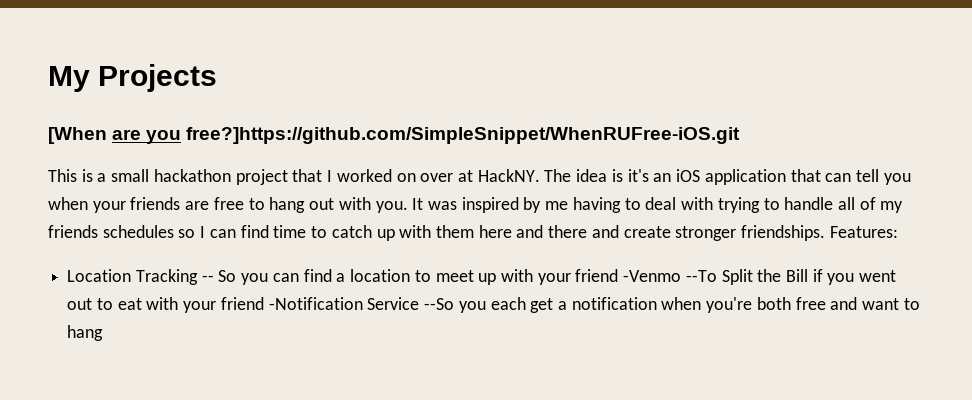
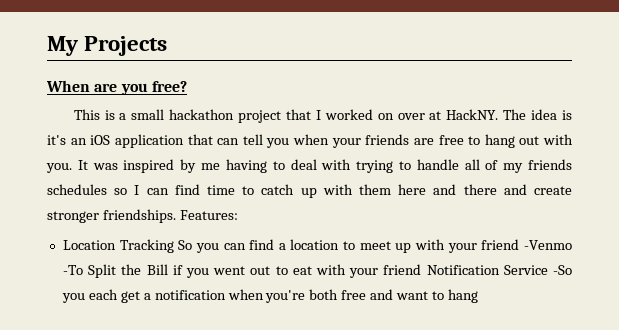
- [When are you free?]https://github.com/SimpleSnippet/WhenRUFree-iOS.git
+ When are you free?
- Location Tracking -- So you can find a location to meet up with your friend -Venmo --To Split the Bill if you went out to eat with your friend -Notification Service --So you each get a notification when you're both free and want to hang
+ Location Tracking So you can find a location to meet up with your friend -Venmo -To Split the Bill if you went out to eat with your friend Notification Service -So you each get a notification when you're both free and want to hang

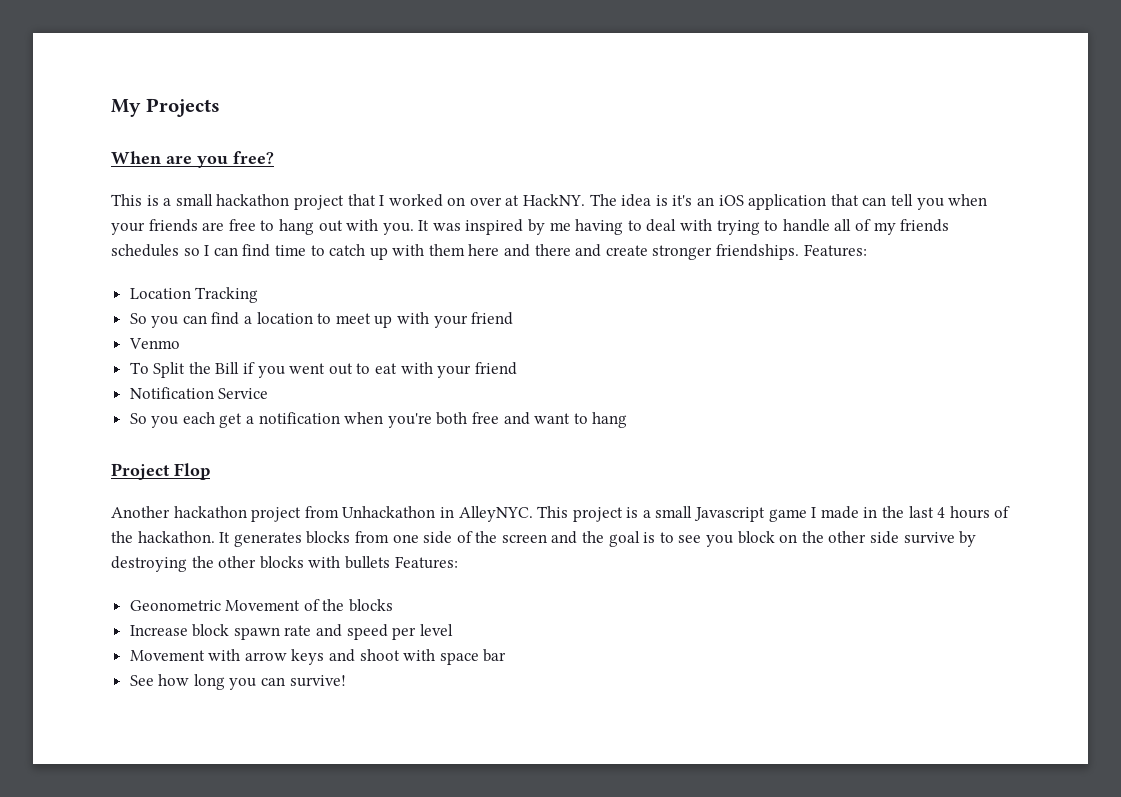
- Location Tracking So you can find a location to meet up with your friend -Venmo -To Split the Bill if you went out to eat with your friend Notification Service -So you each get a notification when you're both free and want to hang
+ Location Tracking
+ So you can find a location to meet up with your friend
+ Venmo
+ To Split the Bill if you went out to eat with your friend
+ Notification Service
+ So you each get a notification when you're both free and want to hang
+ Project Flop
+ Another hackathon project from Unhackathon in AlleyNYC. This project is a small Javascript game I made in the last 4 hours of the hackathon. It generates blocks from one side of the screen and the goal is to see you block on the other side survive by destroying the other blocks with bullets Features:
+ Geonometric Movement of the blocks
+ Increase block spawn rate and speed per level
+ Movement with arrow keys and shoot with space bar
+ See how long you can survive!

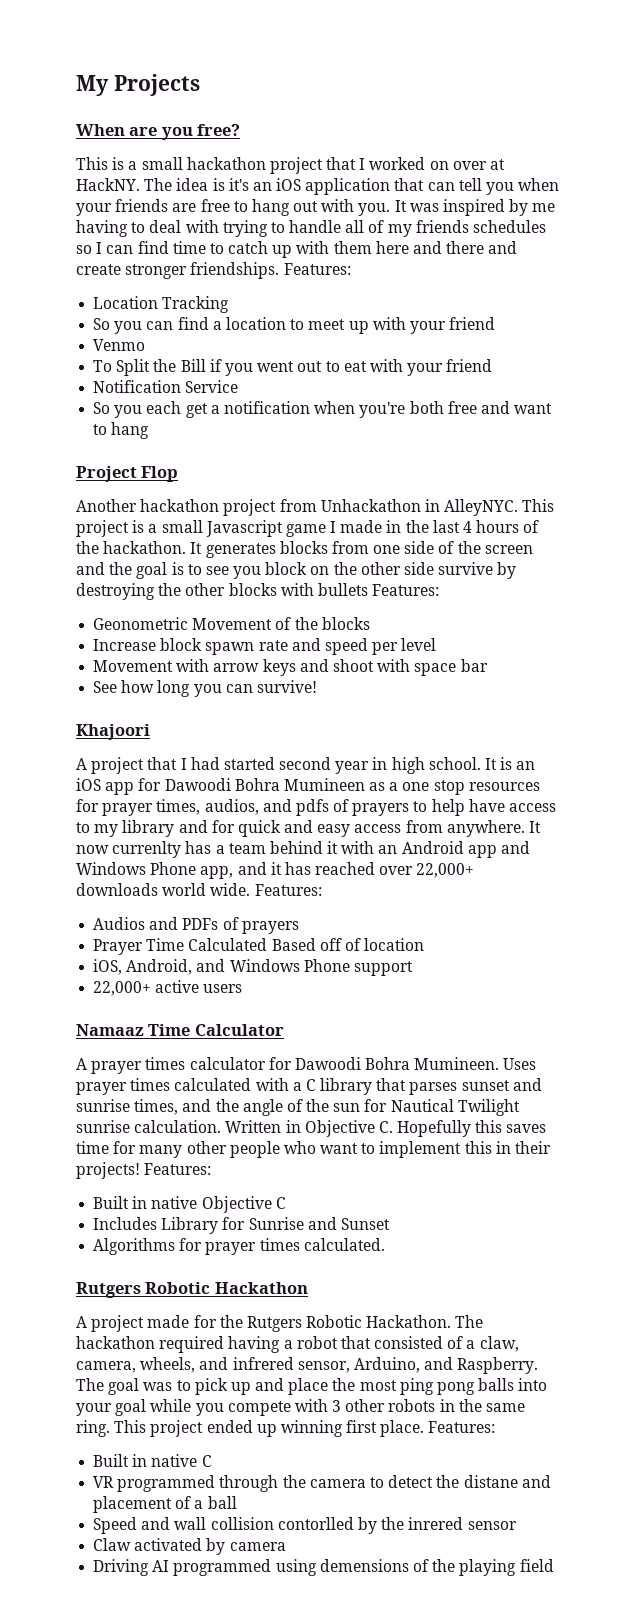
+ Khajoori
+ A project that I had started second year in high school. It is an iOS app for Dawoodi Bohra Mumineen as a one stop resources for prayer times, audios, and pdfs of prayers to help have access to my library and for quick and easy access from anywhere. It now currenlty has a team behind it with an Android app and Windows Phone app, and it has reached over 22,000+ downloads world wide. Features:
+ Audios and PDFs of prayers
+ Prayer Time Calculated Based off of location
+ iOS, Android, and Windows Phone support
+ 22,000+ active users
+ Namaaz Time Calculator
+ A prayer times calculator for Dawoodi Bohra Mumineen. Uses prayer times calculated with a C library that parses sunset and sunrise times, and the angle of the sun for Nautical Twilight sunrise calculation. Written in Objective C. Hopefully this saves time for many other people who want to implement this in their projects! Features:
+ Built in native Objective C
+ Includes Library for Sunrise and Sunset
+ Algorithms for prayer times calculated.
+ Rutgers Robotic Hackathon
+ A project made for the Rutgers Robotic Hackathon. The hackathon required having a robot that consisted of a claw, camera, wheels, and infrered sensor, Arduino, and Raspberry. The goal was to pick up and place the most ping pong balls into your goal while you compete with 3 other robots in the same ring. This project ended up winning first place. Features:
+ Built in native C
+ VR programmed through the camera to detect the distane and placement of a ball
+ Speed and wall collision contorlled by the inrered sensor
+ Claw activated by camera
+ Driving AI programmed using demensions of the playing field

